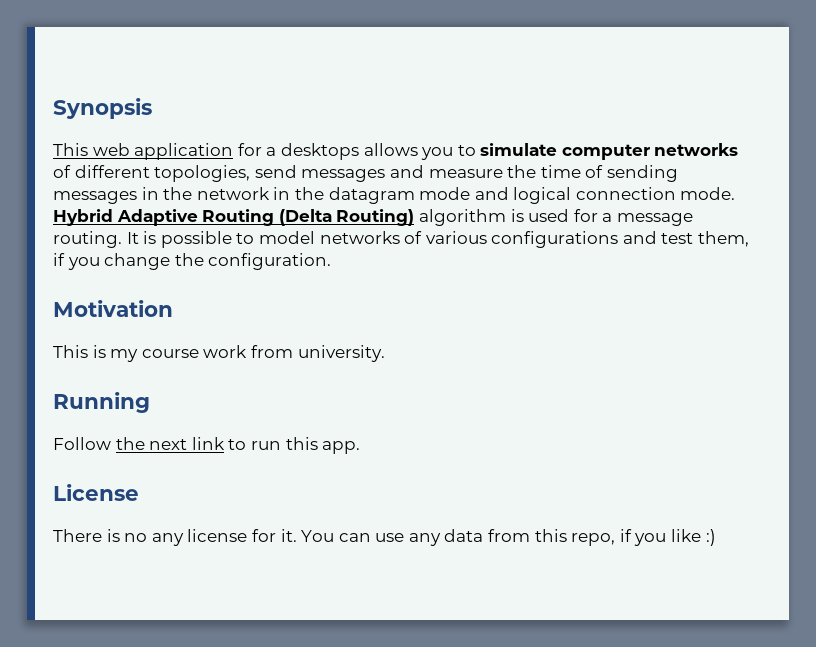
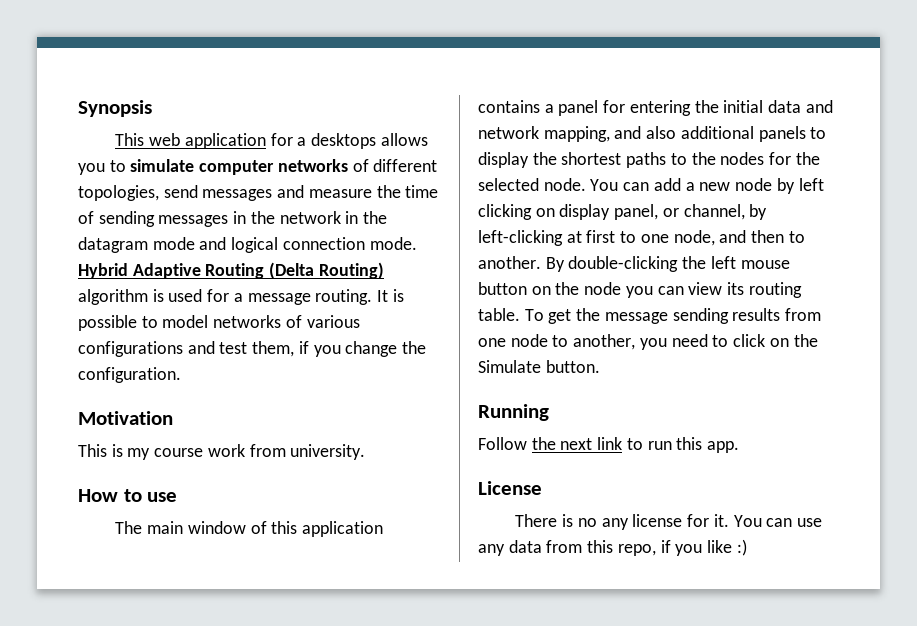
+ How to use
+ The main window of this application contains a panel for entering the initial data and network mapping, and also additional panels to display the shortest paths to the nodes for the selected node. You can add a new node by left clicking on display panel, or channel, by left-clicking at first to one node, and then to another. By double-clicking the left mouse button on the node you can view its routing table. To get the message sending results from one node to another, you need to click on the Simulate button.

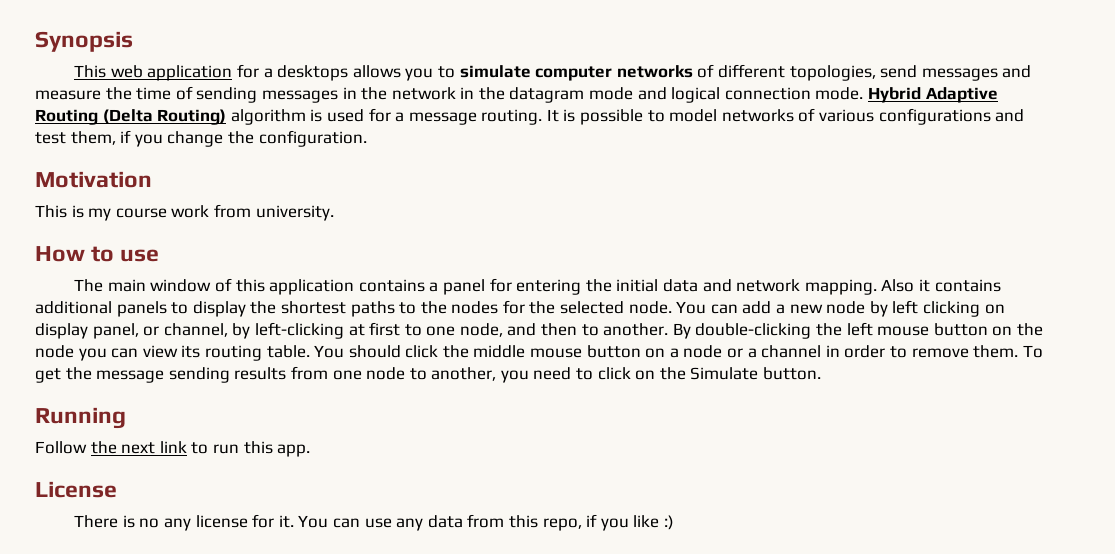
- The main window of this application contains a panel for entering the initial data and network mapping, and also additional panels to display the shortest paths to the nodes for the selected node.
+ The main window of this application contains a panel for entering the initial data and network mapping. Also it contains additional panels to display the shortest paths to the nodes for the selected node.
+ You should click the middle mouse button on a node or a channel in order to remove them.

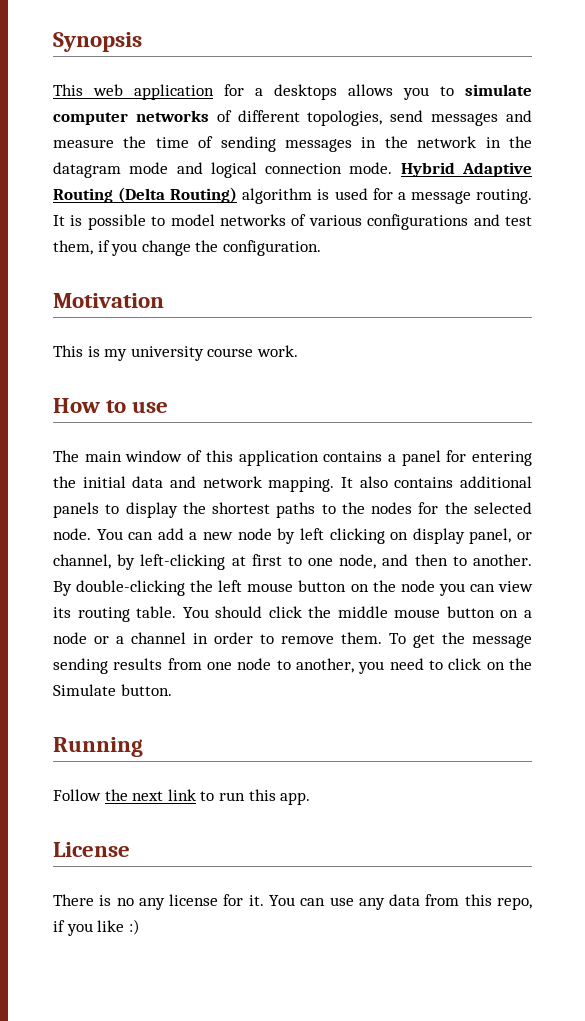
- This is my course work from university.
+ This is my university course work.
- Also it contains additional panels to display the shortest paths to the nodes for the selected node.
+ It also contains additional panels to display the shortest paths to the nodes for the selected node.

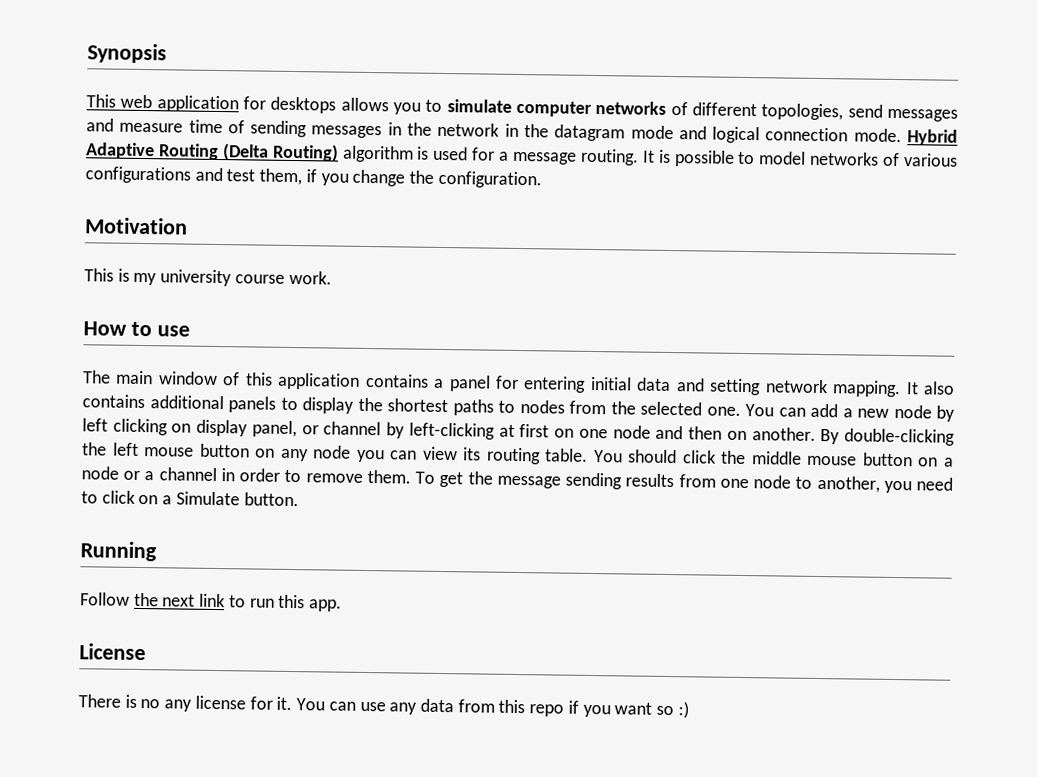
- This web application for a desktops allows you to simulate computer networks of different topologies, send messages and measure the time of sending messages in the network in the datagram mode and logical connection mode.
+ This web application for desktops allows you to simulate computer networks of different topologies, send messages and measure time of sending messages in the network in the datagram mode and logical connection mode.
- The main window of this application contains a panel for entering the initial data and network mapping.
+ The main window of this application contains a panel for entering initial data and setting network mapping.
- It also contains additional panels to display the shortest paths to the nodes for the selected node.
+ It also contains additional panels to display the shortest paths to nodes from the selected one.
- You can add a new node by left clicking on display panel, or channel, by left-clicking at first to one node, and then to another.
+ You can add a new node by left clicking on display panel, or channel by left-clicking at first on one node and then on another.
- By double-clicking the left mouse button on the node you can view its routing table.
+ By double-clicking the left mouse button on any node you can view its routing table.
- To get the message sending results from one node to another, you need to click on the Simulate button.
+ To get the message sending results from one node to another, you need to click on a Simulate button.
- You can use any data from this repo, if you like :)
+ You can use any data from this repo if you want so :)

